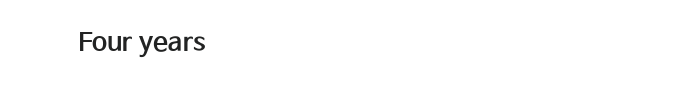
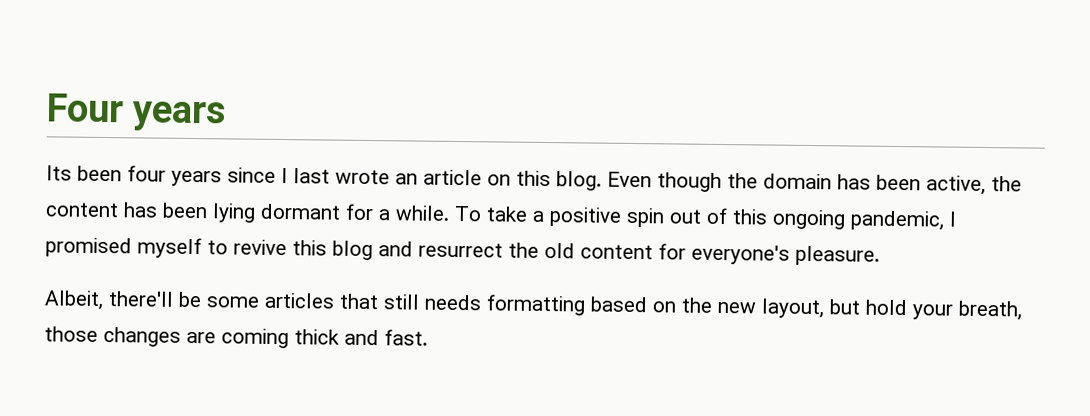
+ Its been four years since I last wrote an article on this blog. Even though the domain has been active, the content has been lying dormant for a while. To take a positive spin out of this ongoing pandemic, I promised myself to revive this blog and resurrect the old content for everyone's pleasure.
+ Albeit, there'll be some articles that still needs formatting based on the new layout, but hold your breath, those changes are coming thick and fast.

